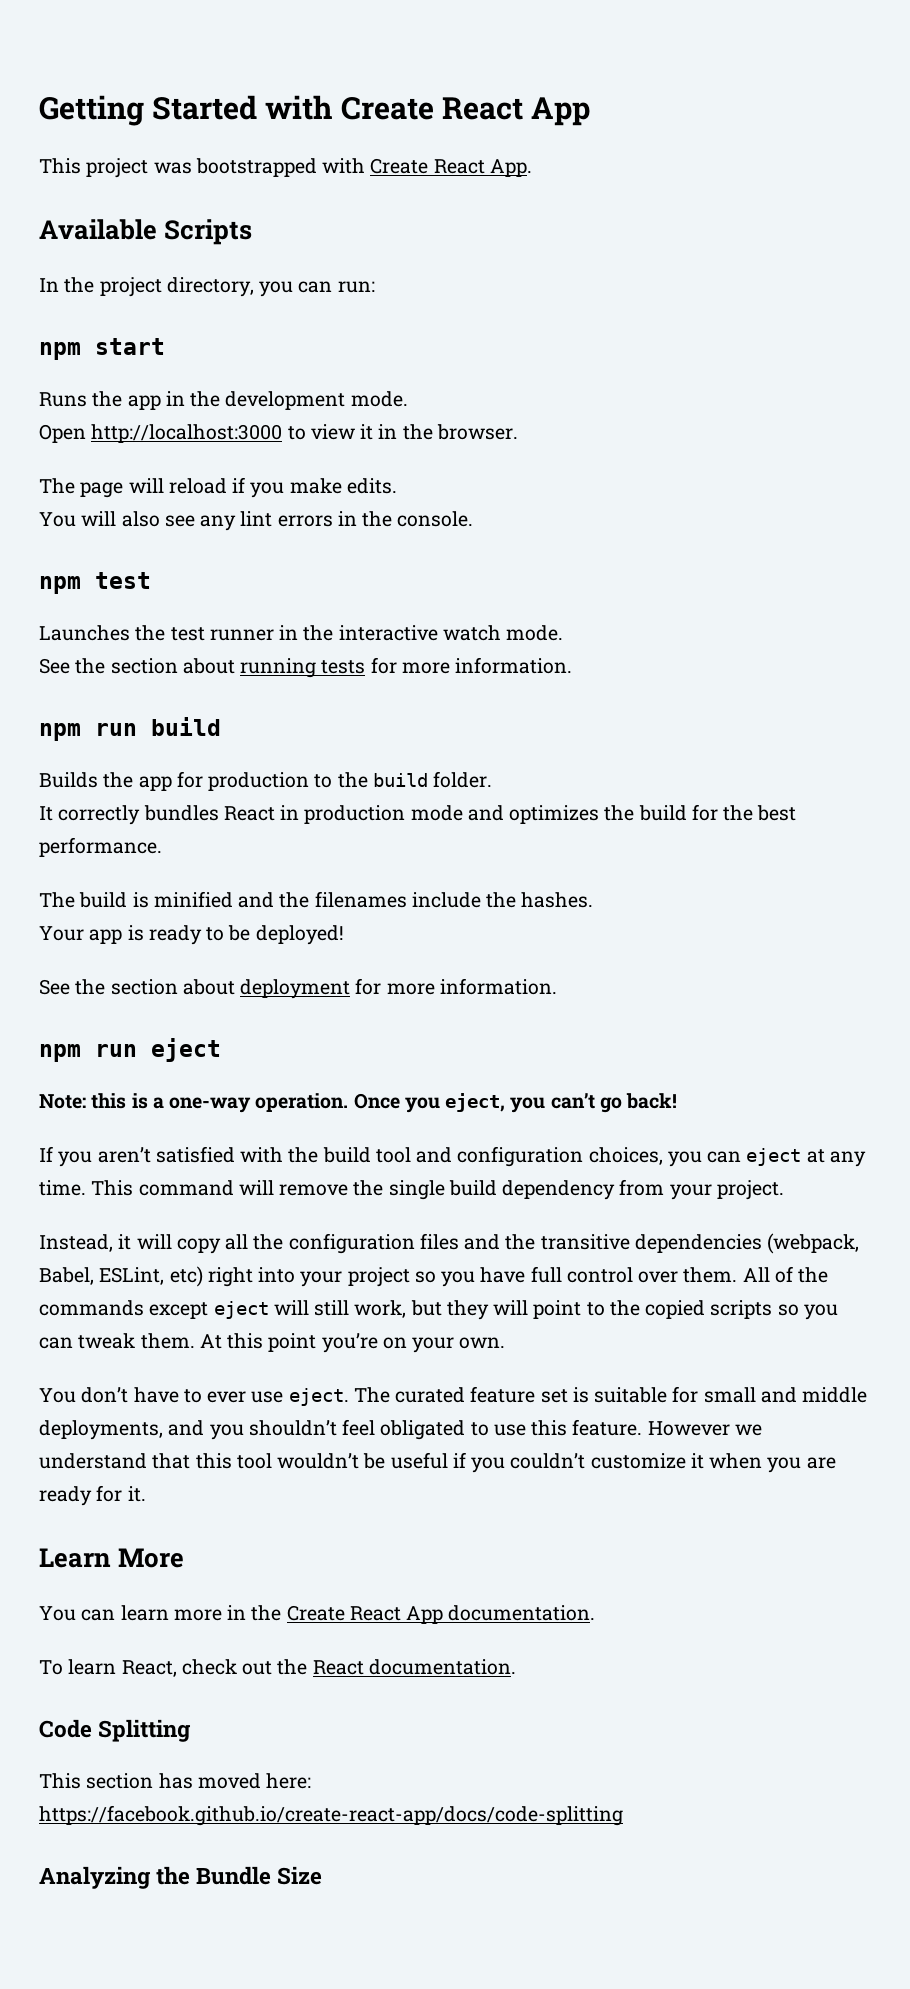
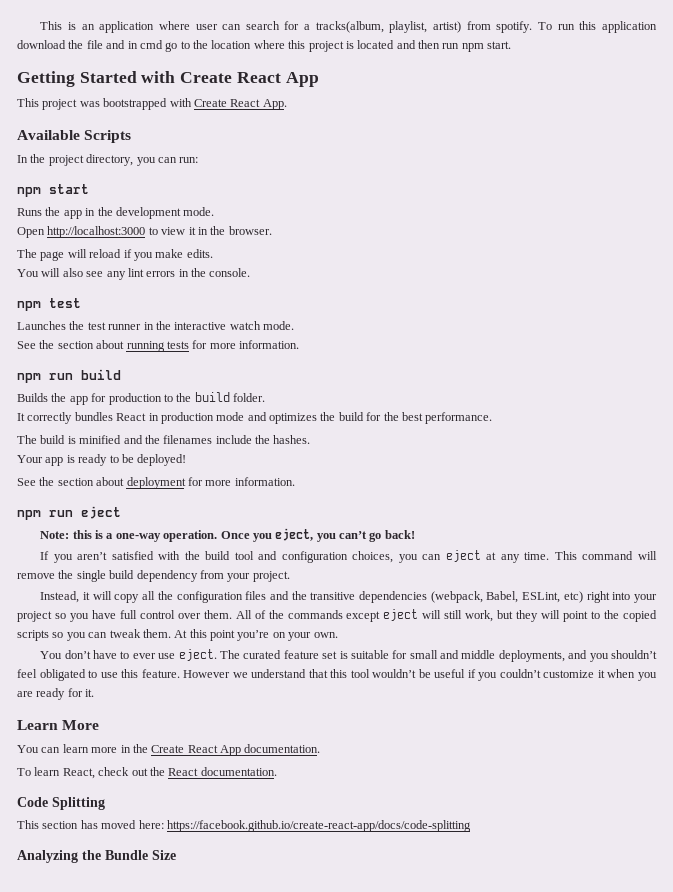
+ This is an application where user can search for a tracks(album, playlist, artist) from spotify. To run this application download the file and in cmd go to the location where this project is located and then run npm start.

